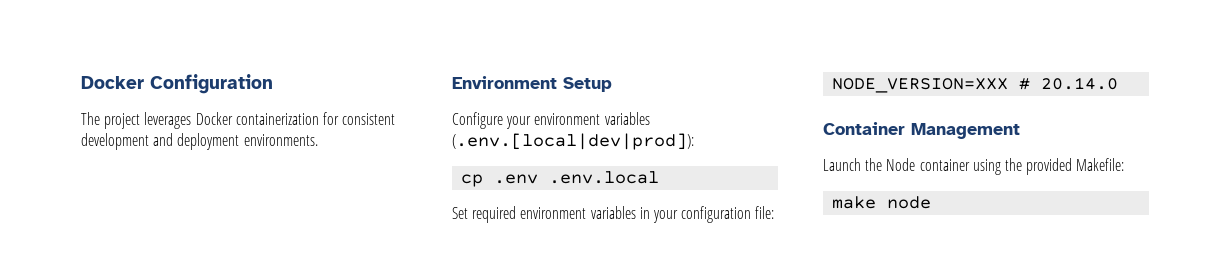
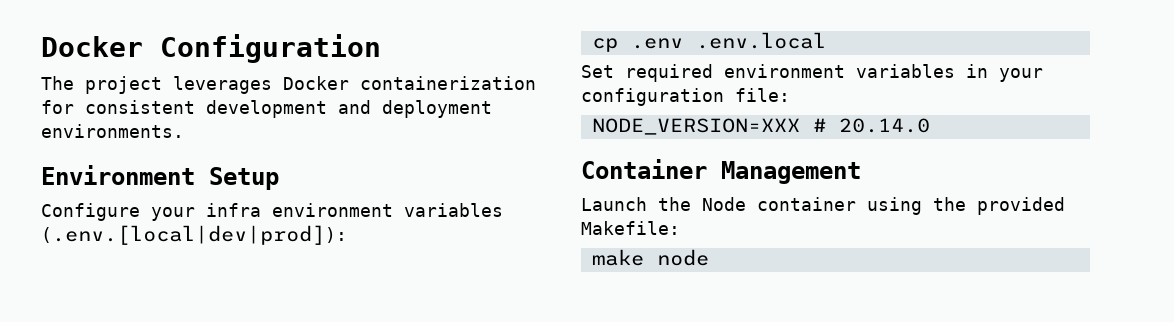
- Configure your environment variables (.env.[local|dev|prod]):
+ Configure your infra environment variables (.env.[local|dev|prod]):

